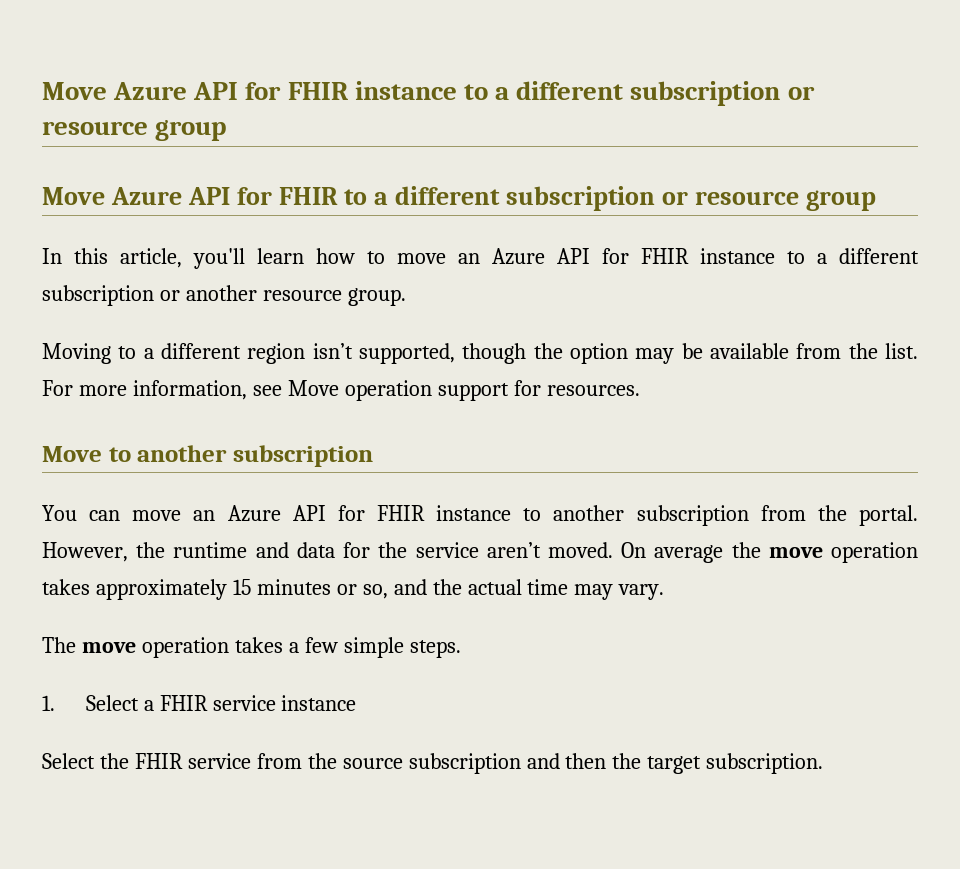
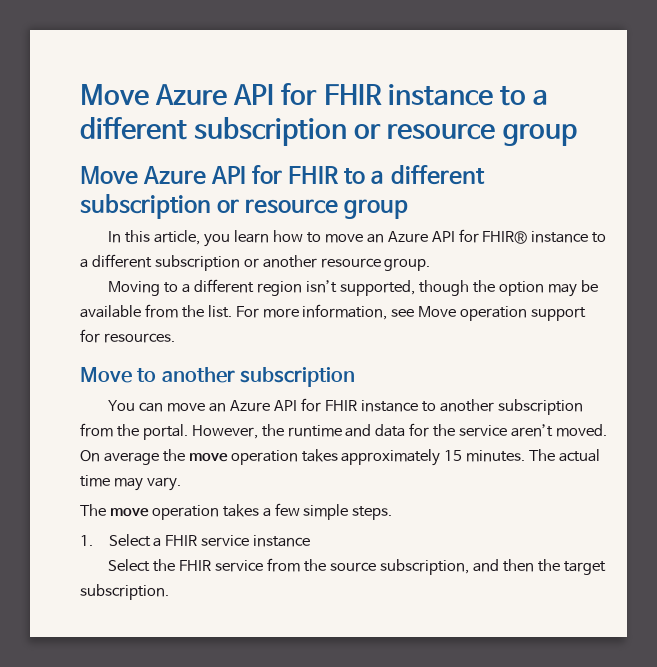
- In this article, you'll learn how to move an Azure API for FHIR instance to a different subscription or another resource group.
+ In this article, you learn how to move an Azure API for FHIR® instance to a different subscription or another resource group.
- On average the move operation takes approximately 15 minutes or so, and the actual time may vary.
+ On average the move operation takes approximately 15 minutes. The actual time may vary.
- Select the FHIR service from the source subscription and then the target subscription.
+ Select the FHIR service from the source subscription, and then the target subscription.

